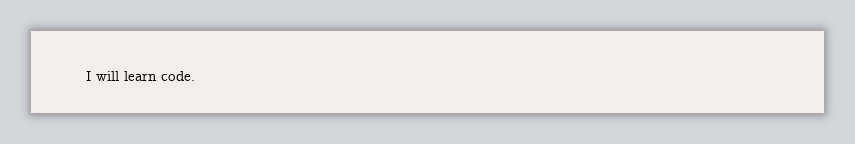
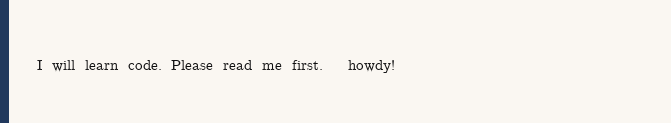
+ Please read me first. howdy!

